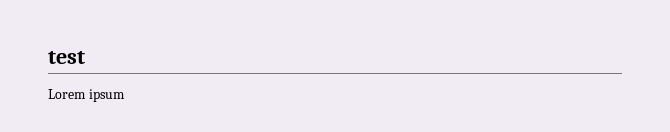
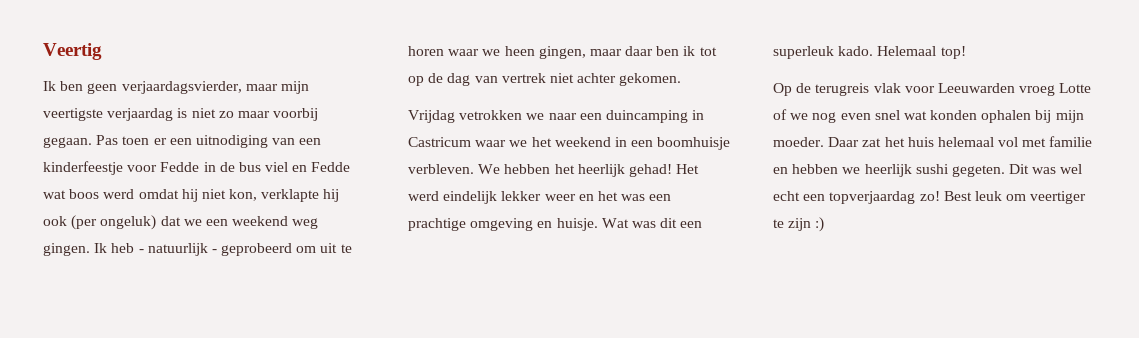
- test
- Lorem ipsum
+ Veertig
+ Ik ben geen verjaardagsvierder, maar mijn veertigste verjaardag is niet zo maar voorbij gegaan. Pas toen er een uitnodiging van een kinderfeestje voor Fedde in de bus viel en Fedde wat boos werd omdat hij niet kon, verklapte hij ook (per ongeluk) dat we een weekend weg gingen. Ik heb - natuurlijk - geprobeerd om uit te horen waar we heen gingen, maar daar ben ik tot op de dag van vertrek niet achter gekomen.
+ Vrijdag vetrokken we naar een duincamping in Castricum waar we het weekend in een boomhuisje verbleven. We hebben het heerlijk gehad! Het werd eindelijk lekker weer en het was een prachtige omgeving en huisje. Wat was dit een superleuk kado. Helemaal top!
+ Op de terugreis vlak voor Leeuwarden vroeg Lotte of we nog even snel wat konden ophalen bij mijn moeder. Daar zat het huis helemaal vol met familie en hebben we heerlijk sushi gegeten. Dit was wel echt een topverjaardag zo! Best leuk om veertiger te zijn :)

